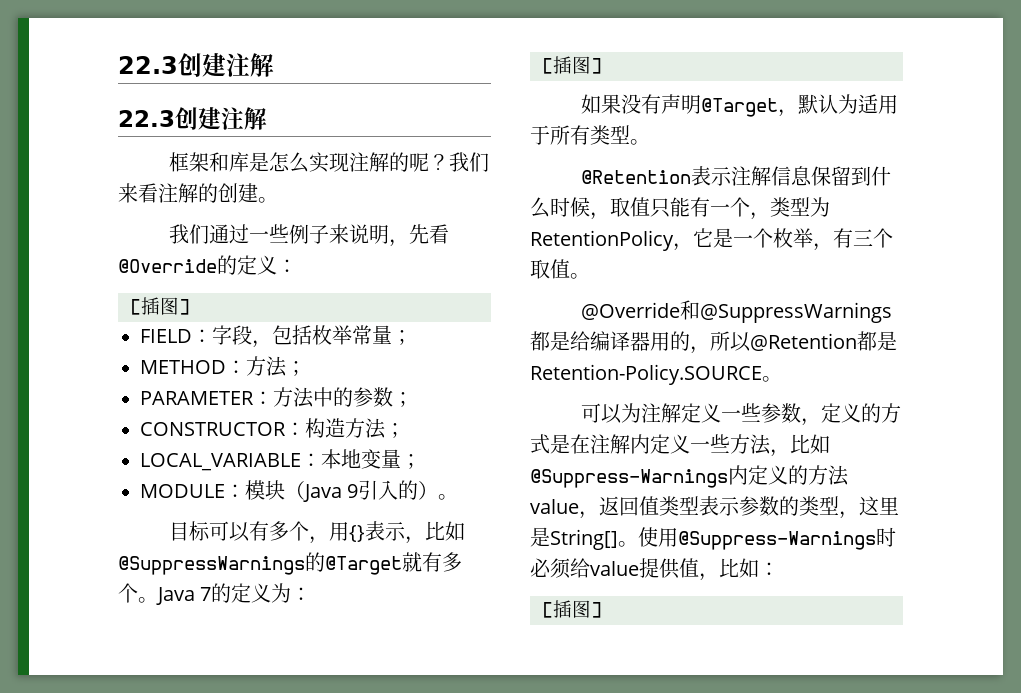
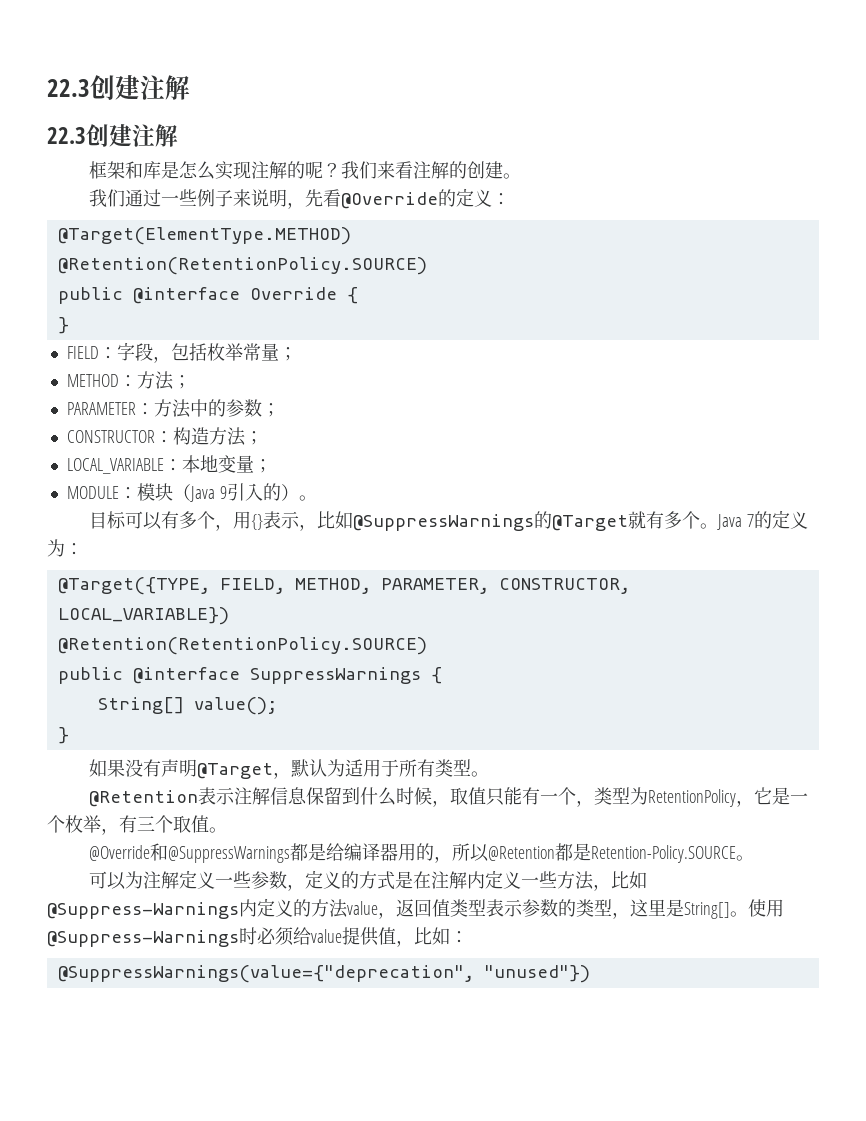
  我们通过一些例子来说明，先看@Override的定义：
- [插图]
+ @Target(ElementType.METHOD)
+ @Retention(RetentionPolicy.SOURCE)
+ public @interface Override {
+ }
  Java 7的定义为：
- [插图]
+ @Target({TYPE, FIELD, METHOD, PARAMETER, CONSTRUCTOR, LOCAL_VARIABLE})
+ @Retention(RetentionPolicy.SOURCE)
+ public @interface SuppressWarnings {
+ String[] value();
+ }
  使用@Suppress-Warnings时必须给value提供值，比如：
- [插图]
+ @SuppressWarnings(value={"deprecation", "unused"})

